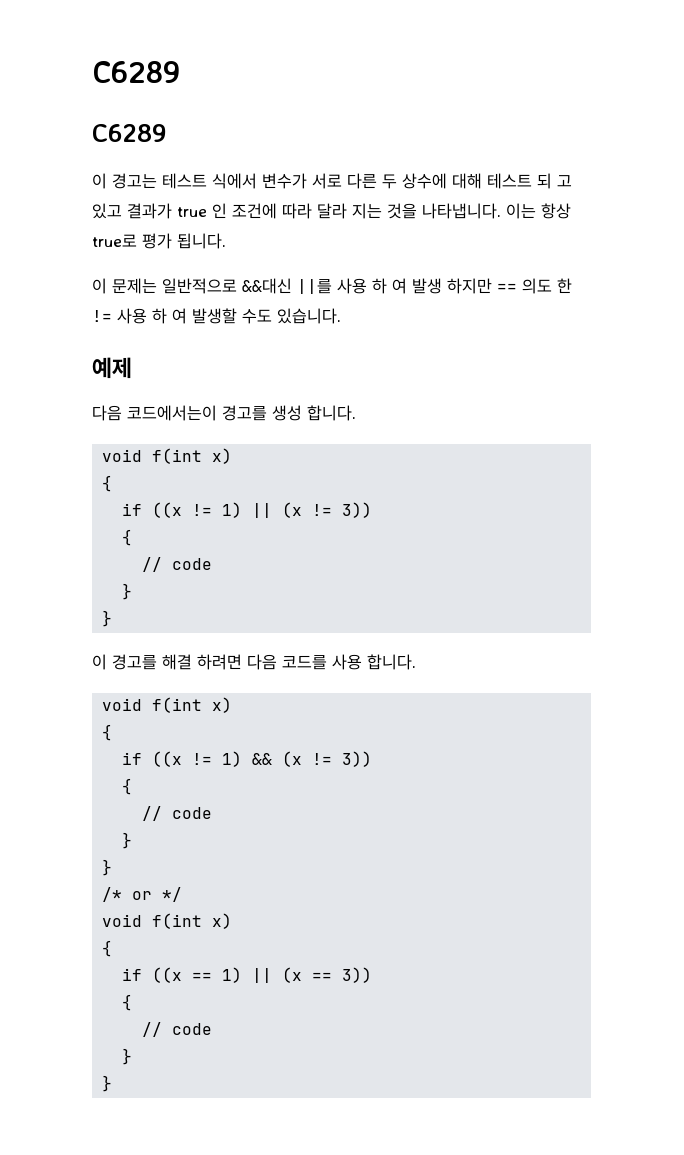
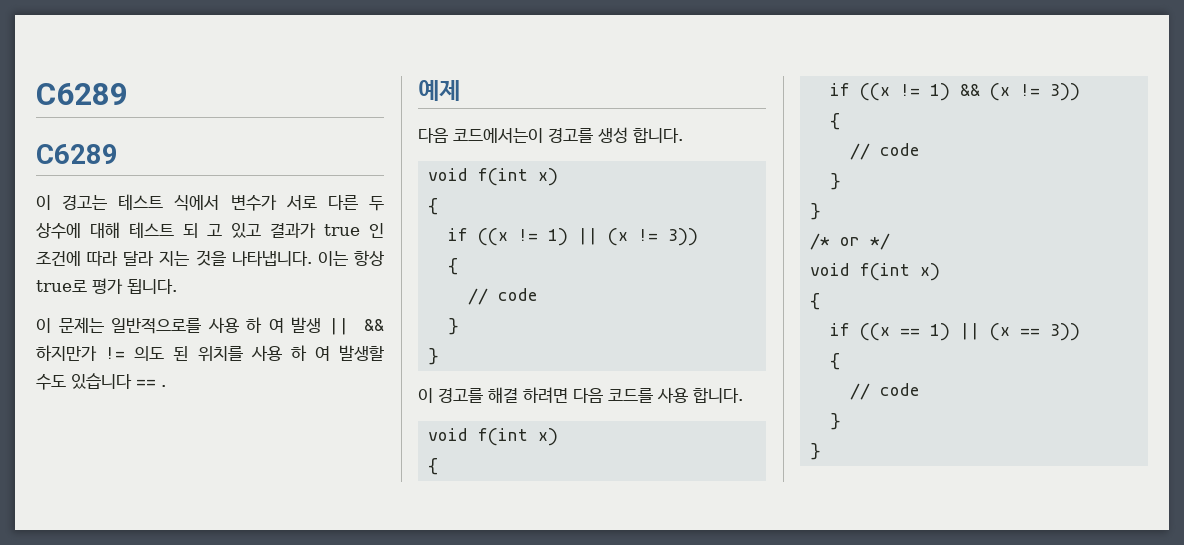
- 이 문제는 일반적으로 &&대신 ||를 사용 하 여 발생 하지만 == 의도 한 != 사용 하 여 발생할 수도 있습니다.
+ 이 문제는 일반적으로를 사용 하 여 발생 || && 하지만가 != 의도 된 위치를 사용 하 여 발생할 수도 있습니다 == .

